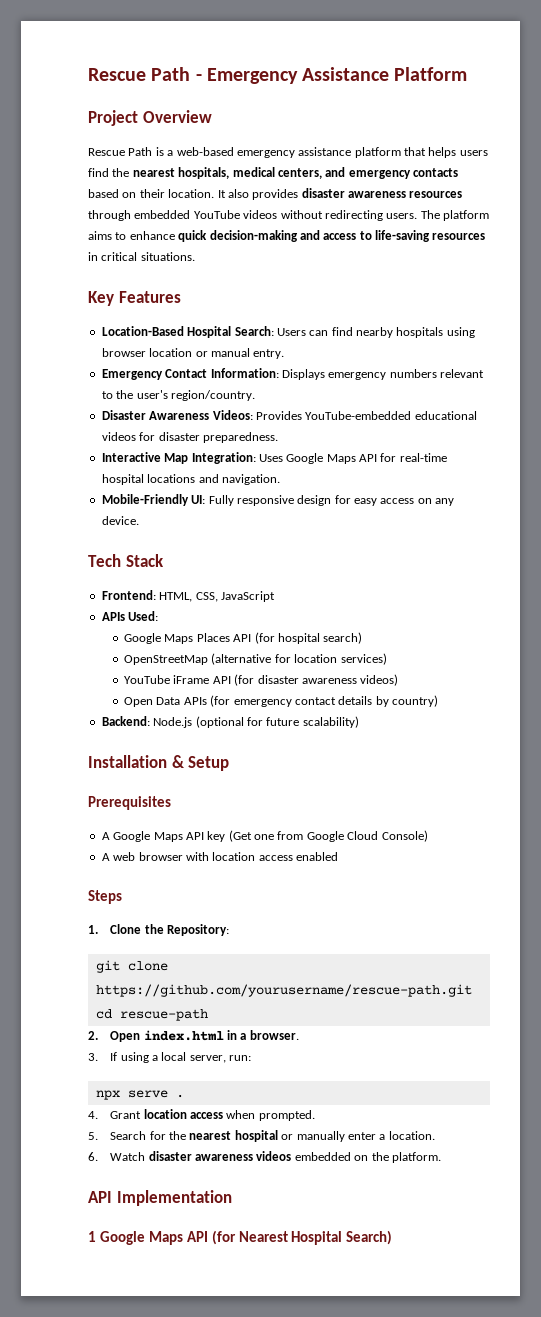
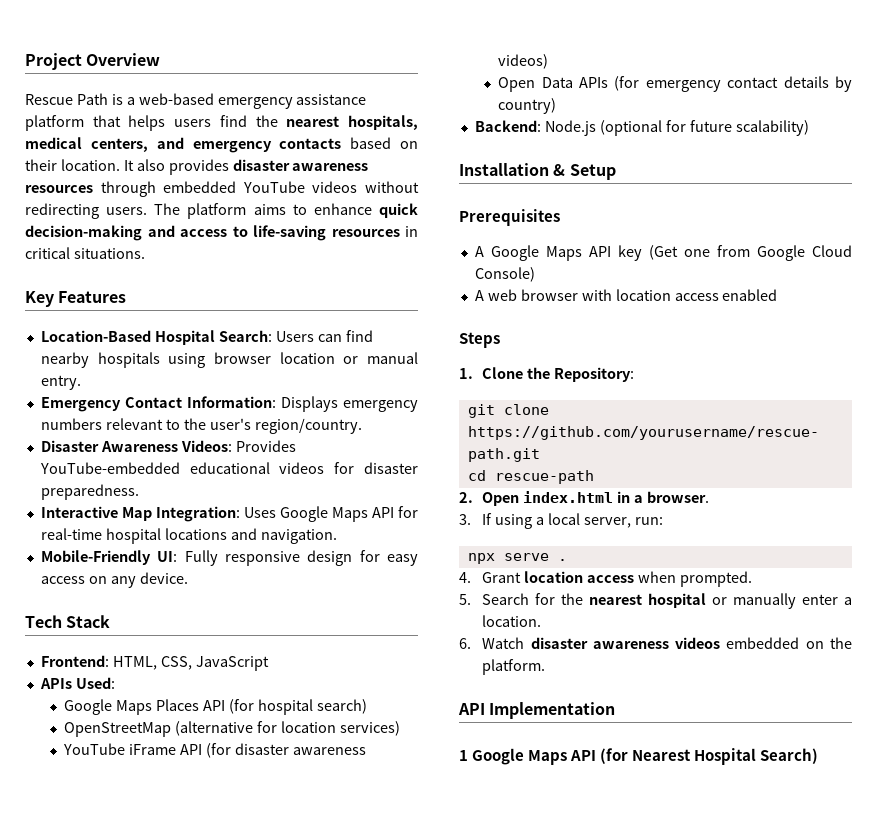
- Rescue Path - Emergency Assistance Platform

